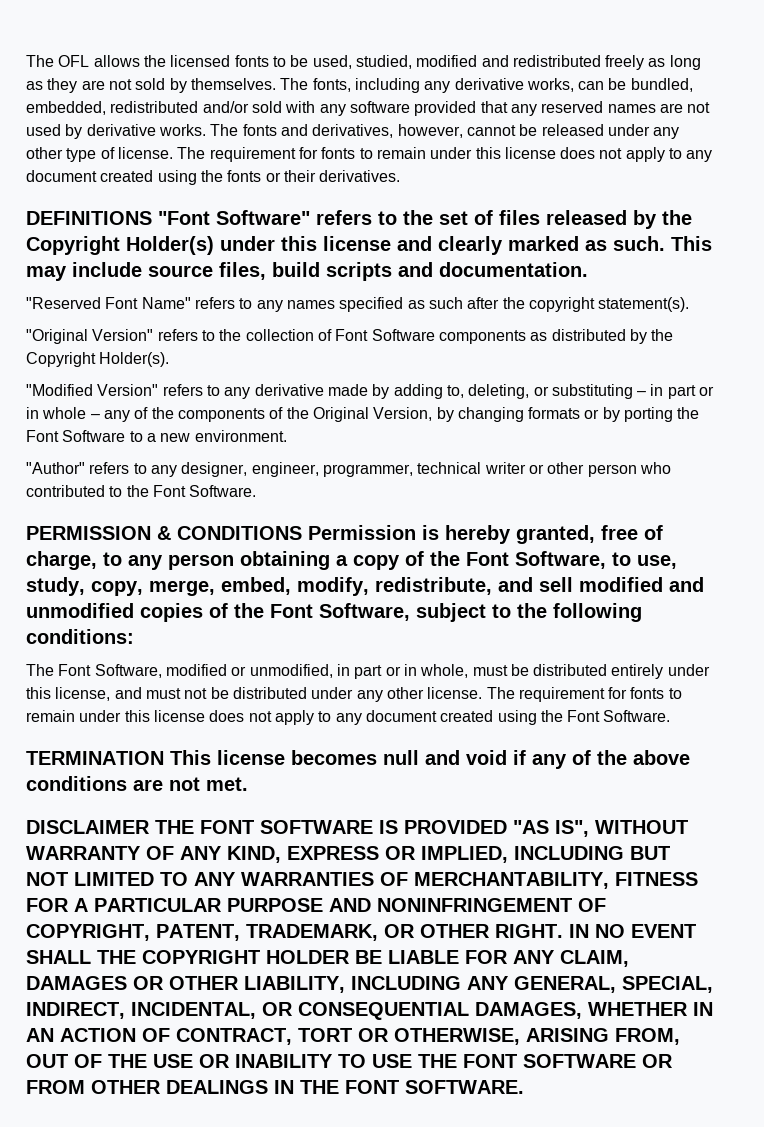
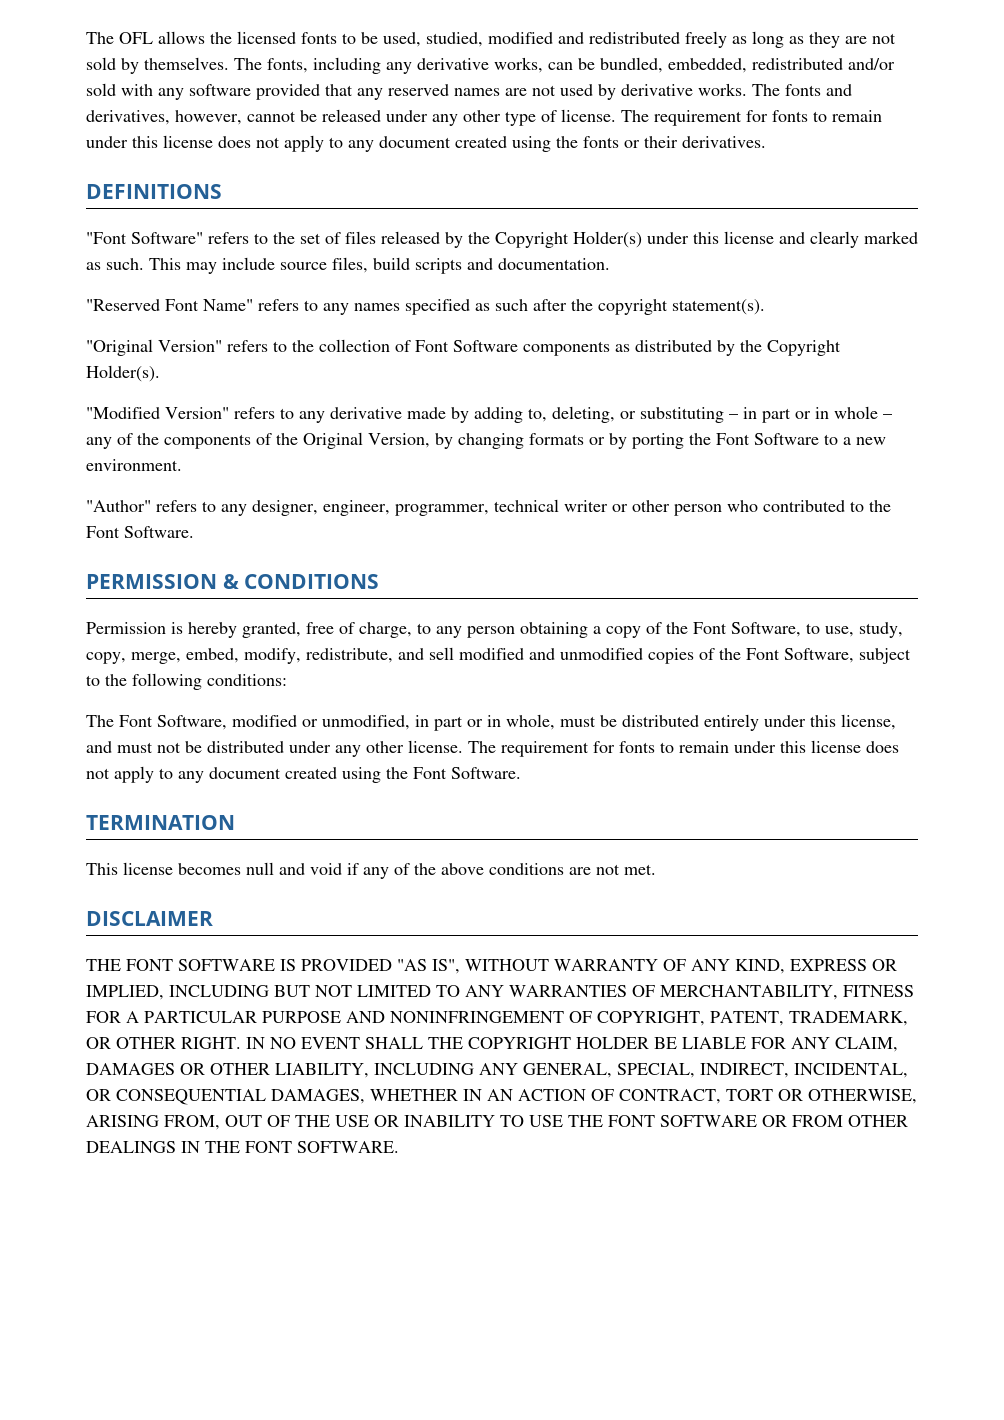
- DEFINITIONS "Font Software" refers to the set of files released by the Copyright Holder(s) under this license and clearly marked as such.
+ DEFINITIONS
+ "Font Software" refers to the set of files released by the Copyright Holder(s) under this license and clearly marked as such.
- PERMISSION & CONDITIONS Permission is hereby granted, free of charge, to any person obtaining a copy of the Font Software, to use, study, copy, merge, embed, modify, redistribute, and sell modified and unmodified copies of the Font Software, subject to the following conditions:
+ PERMISSION & CONDITIONS
+ Permission is hereby granted, free of charge, to any person obtaining a copy of the Font Software, to use, study, copy, merge, embed, modify, redistribute, and sell modified and unmodified copies of the Font Software, subject to the following conditions:
- TERMINATION This license becomes null and void if any of the above conditions are not met.
+ TERMINATION
+ This license becomes null and void if any of the above conditions are not met.
- DISCLAIMER THE FONT SOFTWARE IS PROVIDED "AS IS", WITHOUT WARRANTY OF ANY KIND, EXPRESS OR IMPLIED, INCLUDING BUT NOT LIMITED TO ANY WARRANTIES OF MERCHANTABILITY, FITNESS FOR A PARTICULAR PURPOSE AND NONINFRINGEMENT OF COPYRIGHT, PATENT, TRADEMARK, OR OTHER RIGHT.
+ DISCLAIMER
+ THE FONT SOFTWARE IS PROVIDED "AS IS", WITHOUT WARRANTY OF ANY KIND, EXPRESS OR IMPLIED, INCLUDING BUT NOT LIMITED TO ANY WARRANTIES OF MERCHANTABILITY, FITNESS FOR A PARTICULAR PURPOSE AND NONINFRINGEMENT OF COPYRIGHT, PATENT, TRADEMARK, OR OTHER RIGHT.

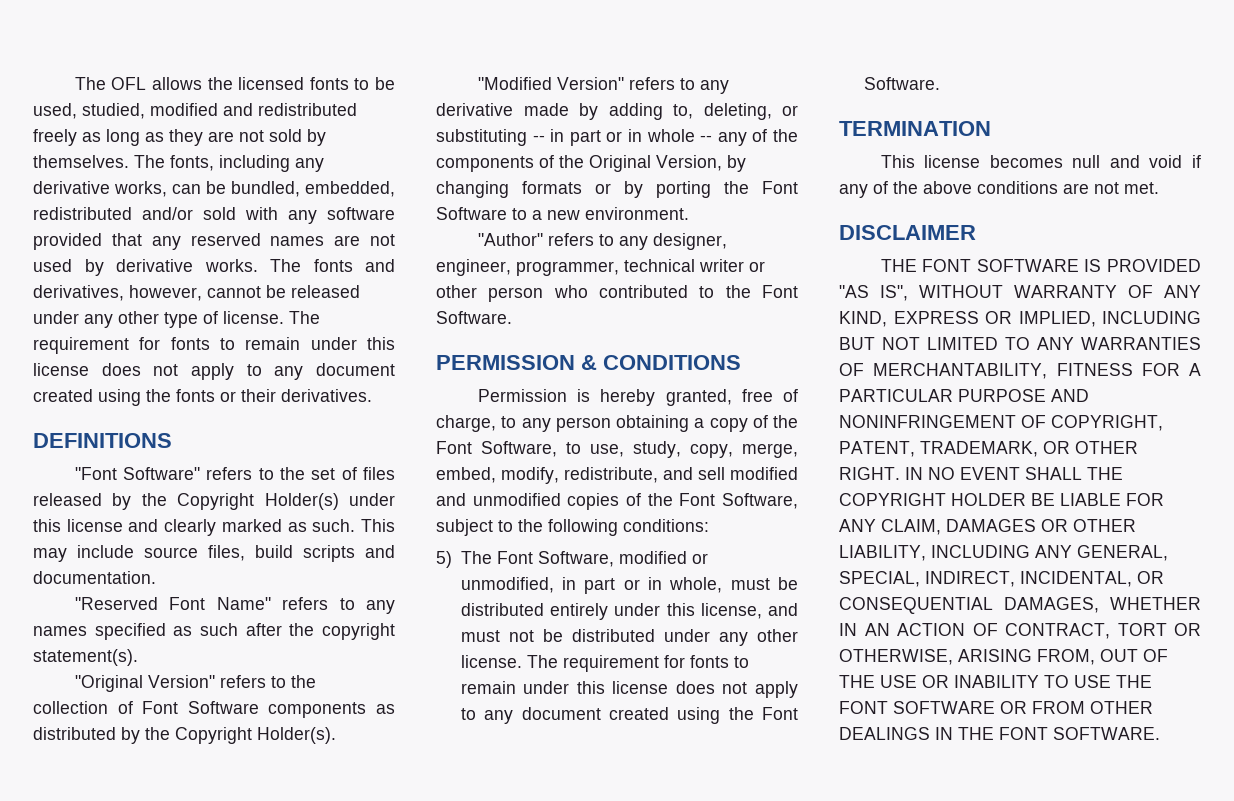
- "Modified Version" refers to any derivative made by adding to, deleting, or substituting – in part or in whole – any of the components of the Original Version, by changing formats or by porting the Font Software to a new environment.
+ "Modified Version" refers to any derivative made by adding to, deleting, or substituting -- in part or in whole -- any of the components of the Original Version, by changing formats or by porting the Font Software to a new environment.
- The Font Software, modified or unmodified, in part or in whole, must be distributed entirely under this license, and must not be distributed under any other license.
+ 5) The Font Software, modified or unmodified, in part or in whole, must be distributed entirely under this license, and must not be distributed under any other license.

